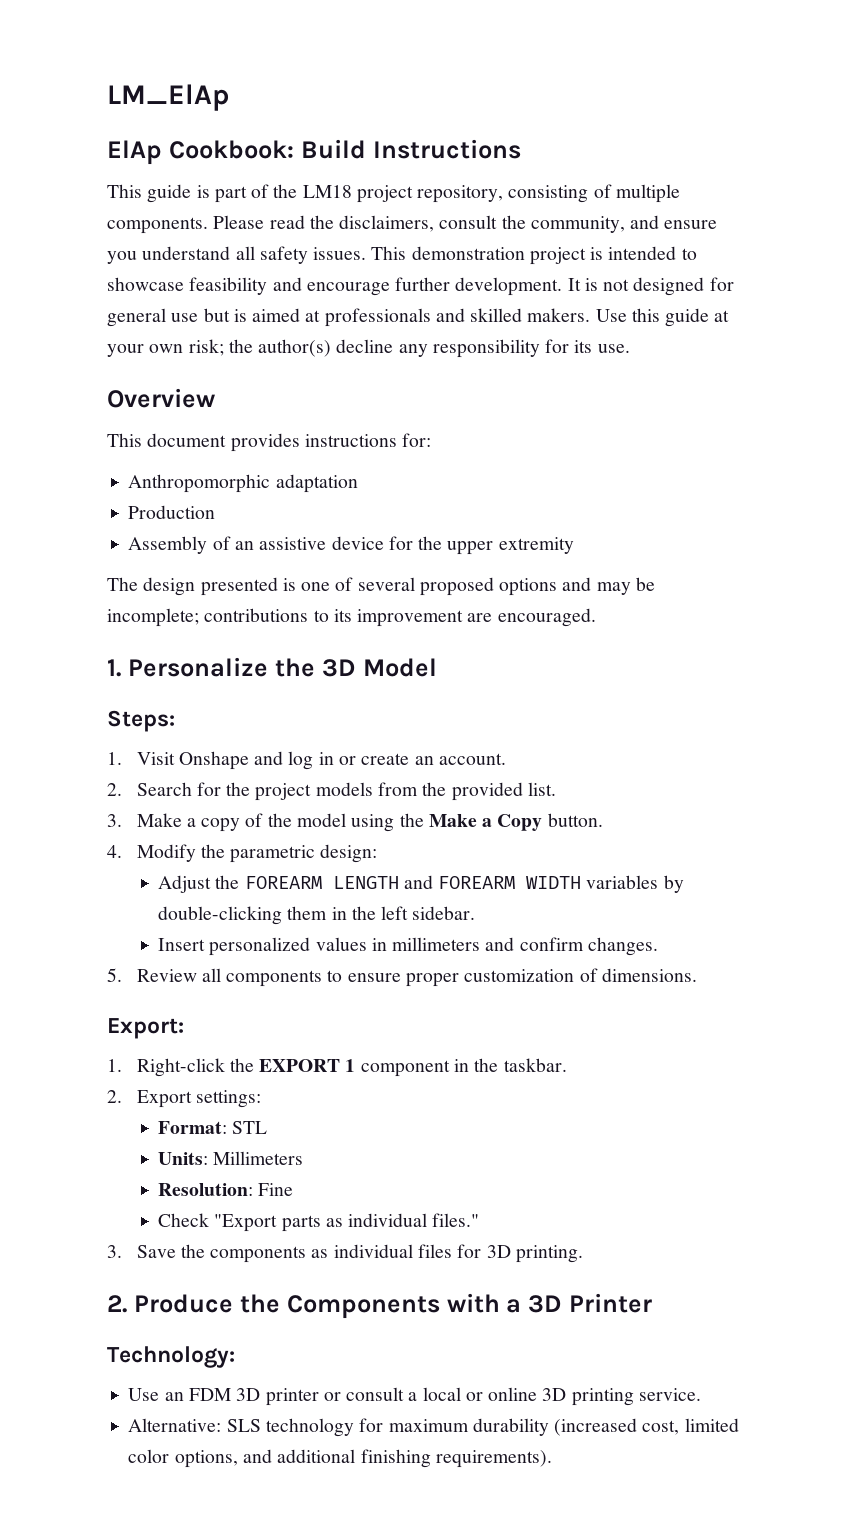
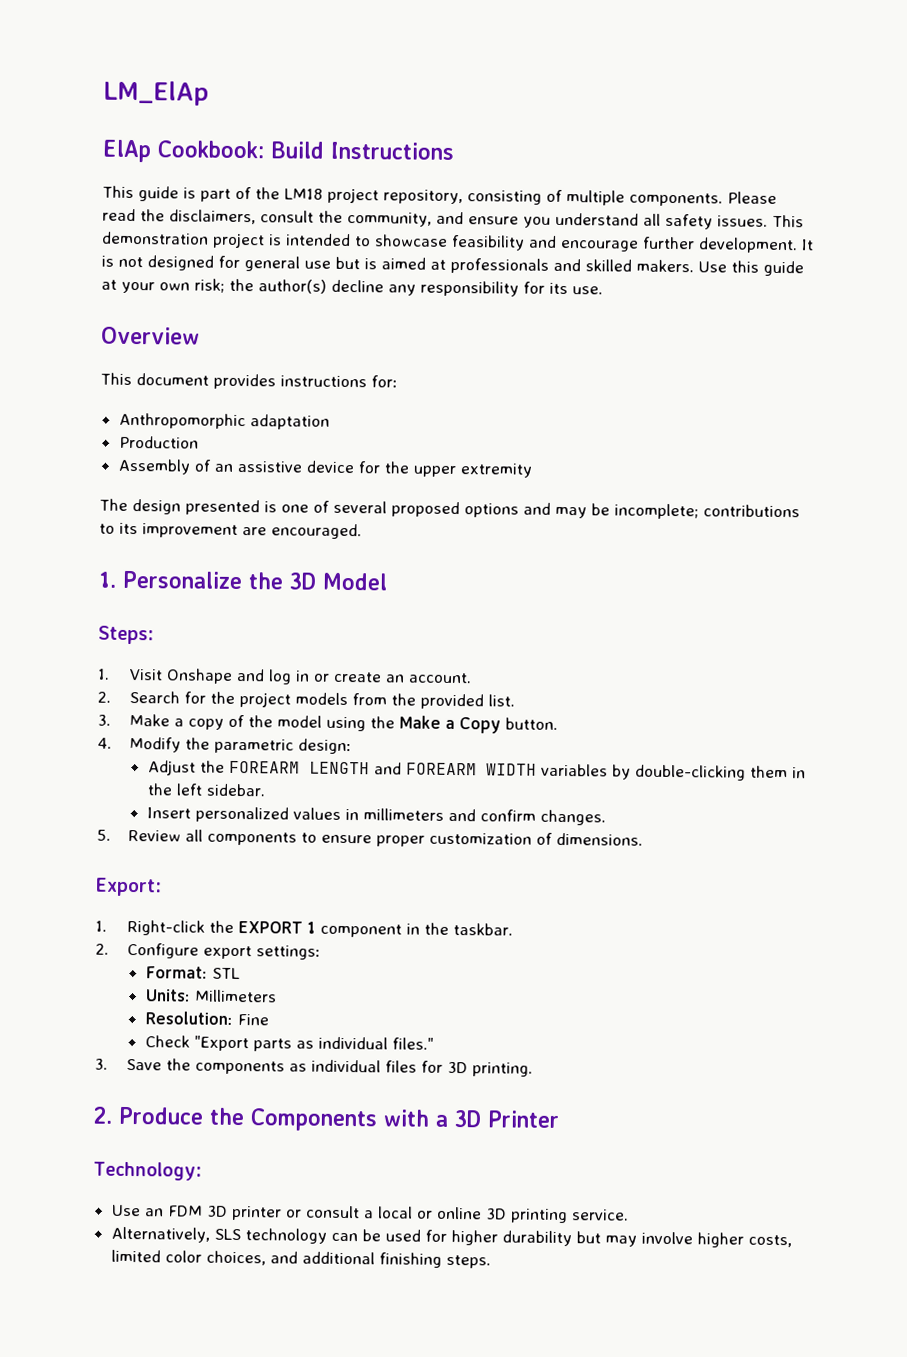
- 2. Export settings:
+ 2. Configure export settings:
- Alternative: SLS technology for maximum durability (increased cost, limited color options, and additional finishing requirements).
+ Alternatively, SLS technology can be used for higher durability but may involve higher costs, limited color choices, and additional finishing steps.

